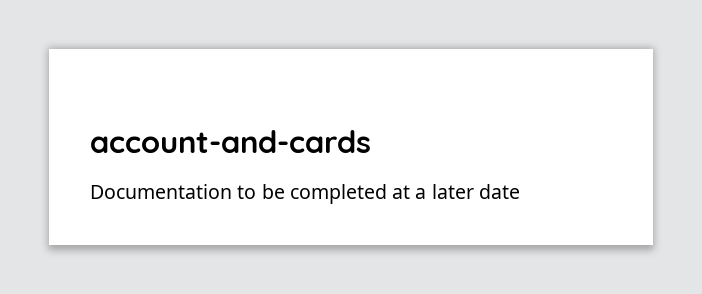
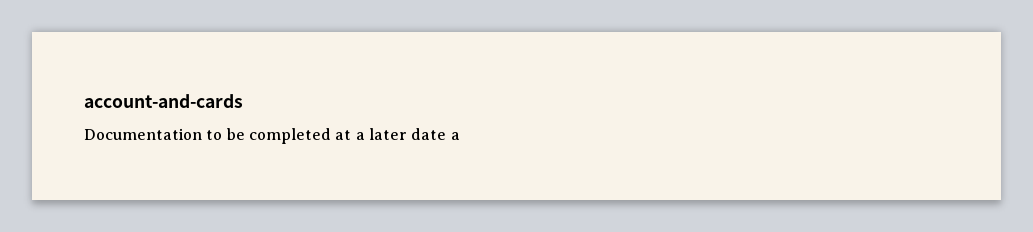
- Documentation to be completed at a later date
+ Documentation to be completed at a later date a

